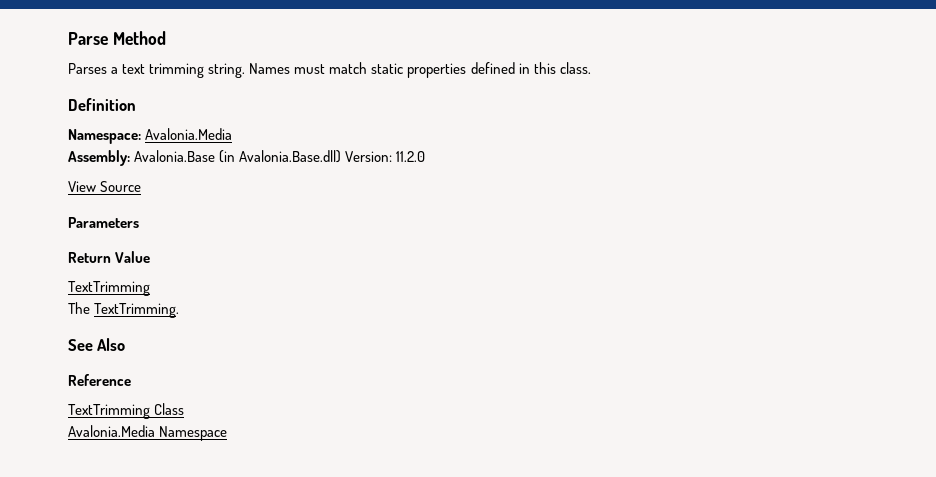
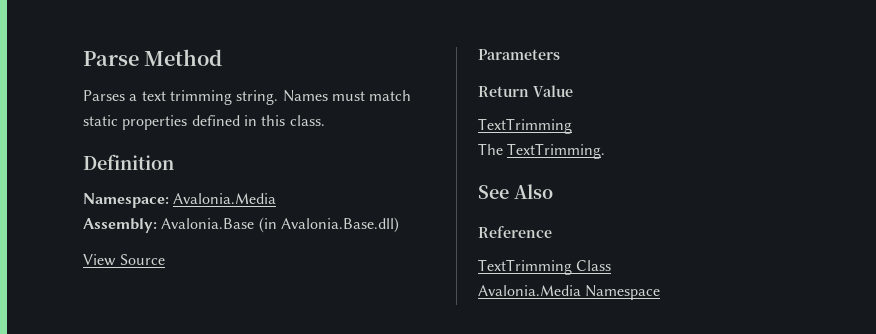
- Assembly: Avalonia.Base (in Avalonia.Base.dll) Version: 11.2.0
+ Assembly: Avalonia.Base (in Avalonia.Base.dll)

